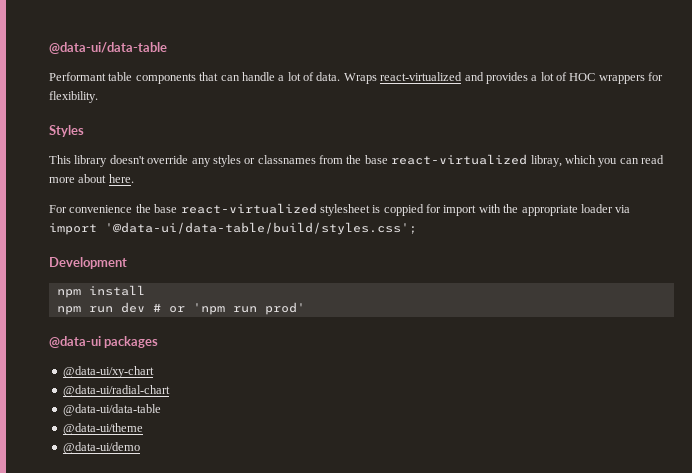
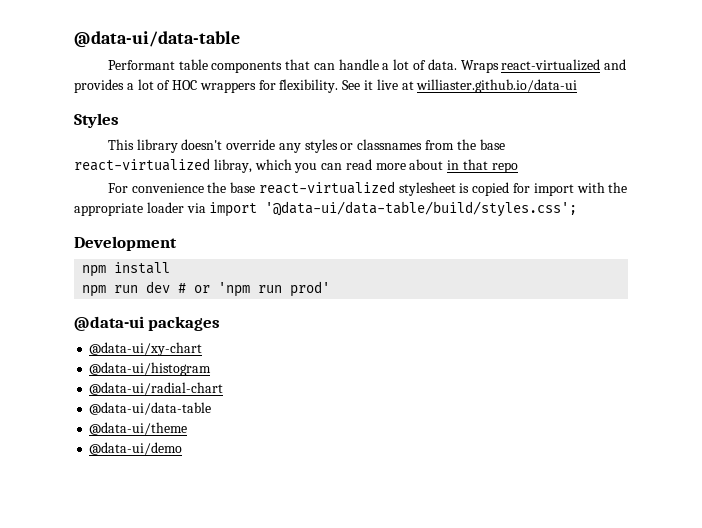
+ See it live at williaster.github.io/data-ui
- This library doesn't override any styles or classnames from the base react-virtualized libray, which you can read more about here.
+ This library doesn't override any styles or classnames from the base react-virtualized libray, which you can read more about in that repo
- For convenience the base react-virtualized stylesheet is coppied for import with the appropriate loader via import '@data-ui/data-table/build/styles.css';
+ For convenience the base react-virtualized stylesheet is copied for import with the appropriate loader via import '@data-ui/data-table/build/styles.css';
+ @data-ui/histogram

